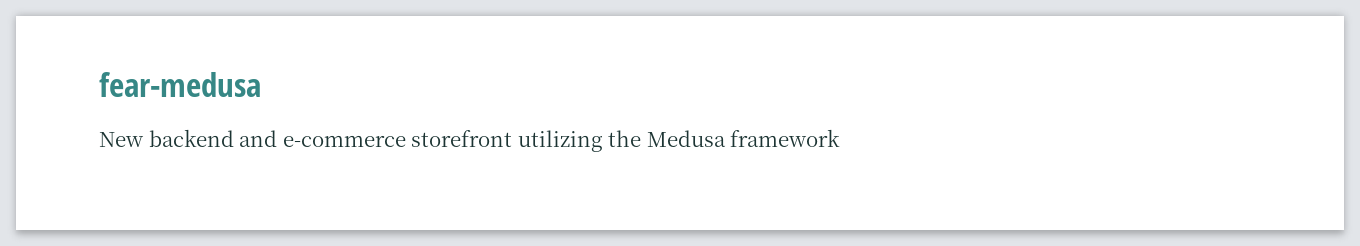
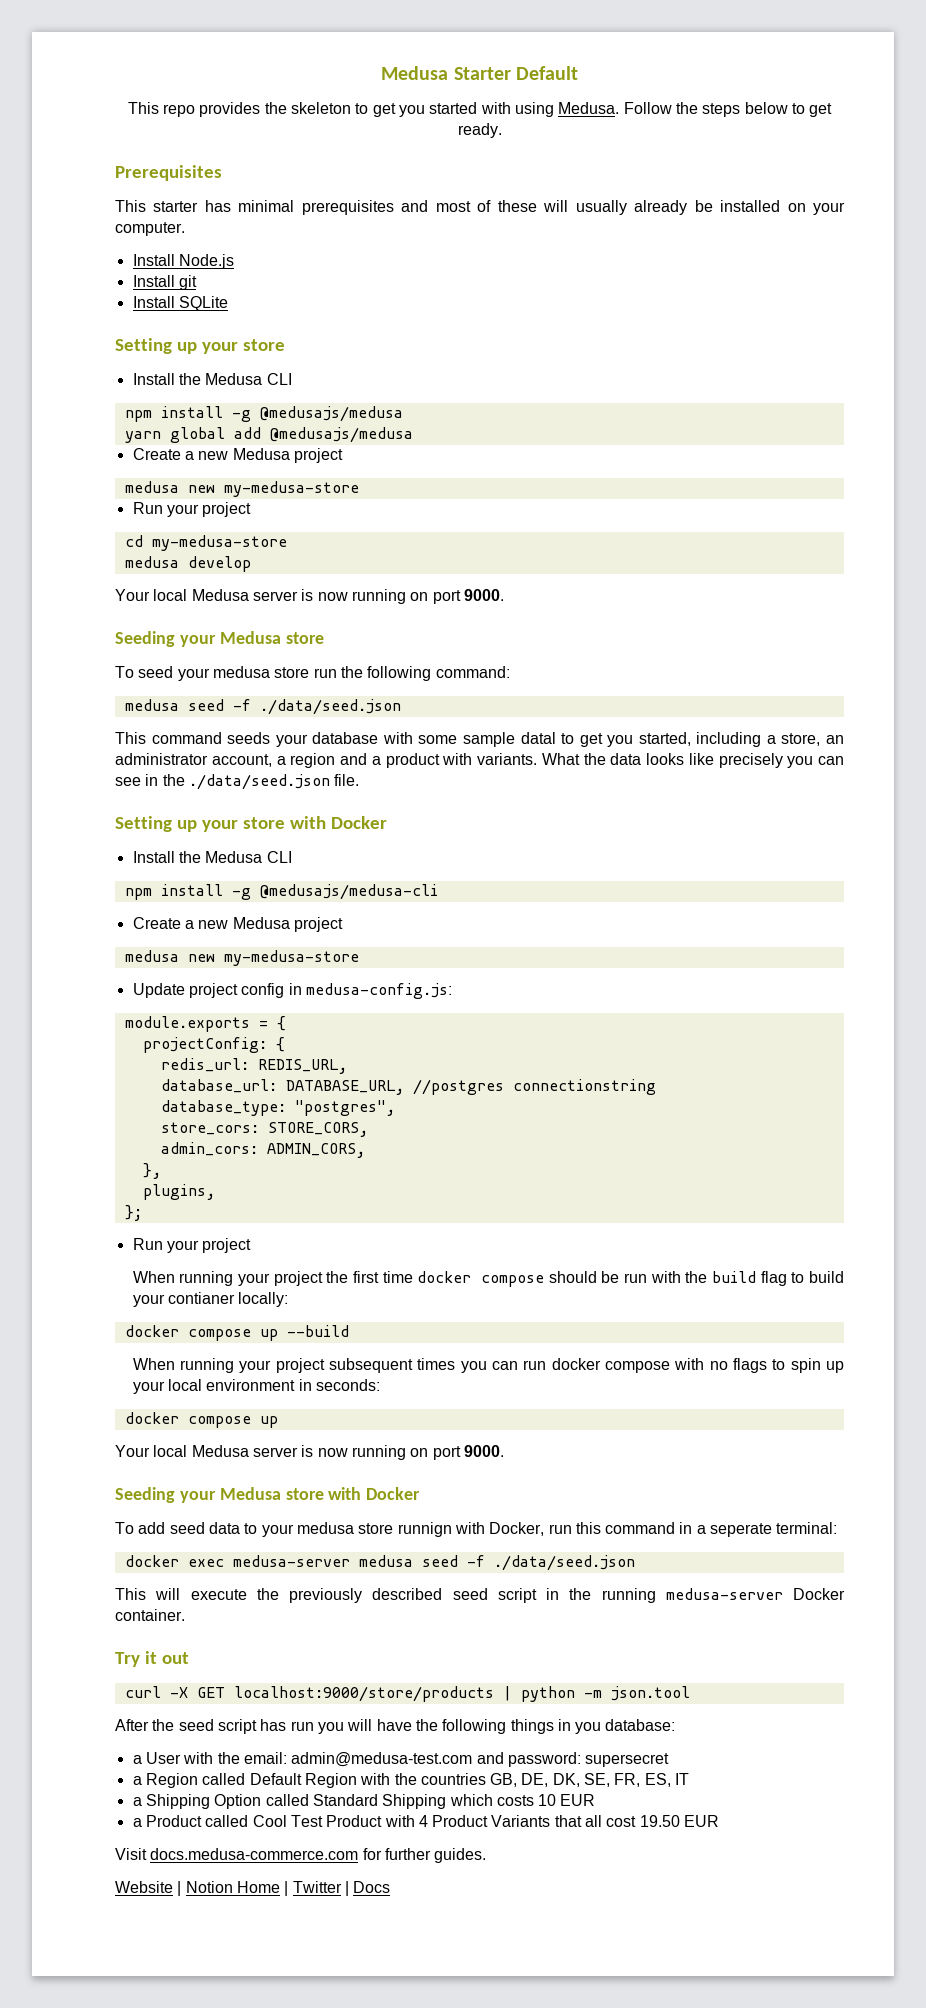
- fear-medusa
- New backend and e-commerce storefront utilizing the Medusa framework
+ Medusa Starter Default
+ This repo provides the skeleton to get you started with using Medusa. Follow the steps below to get ready.
+ Prerequisites
+ This starter has minimal prerequisites and most of these will usually already be installed on your computer.
+ Install Node.js
+ Install git
+ Install SQLite
+ Setting up your store
+ Install the Medusa CLI
+ npm install -g @medusajs/medusa
+ yarn global add @medusajs/medusa
+ Create a new Medusa project
+ medusa new my-medusa-store
+ Run your project
+ cd my-medusa-store
+ medusa develop
+ Your local Medusa server is now running on port 9000.
+ Seeding your Medusa store
+ To seed your medusa store run the following command:
+ medusa seed -f ./data/seed.json
+ This command seeds your database with some sample datal to get you started, including a store, an administrator account, a region and a product with variants. What the data looks like precisely you can see in the ./data/seed.json file.
+ Setting up your store with Docker
+ Install the Medusa CLI
+ npm install -g @medusajs/medusa-cli
+ Create a new Medusa project
+ medusa new my-medusa-store
+ Update project config in medusa-config.js:
+ module.exports = {
+ projectConfig: {
+ redis_url: REDIS_URL,
+ database_url: DATABASE_URL, //postgres connectionstring
+ database_type: "postgres",
+ store_cors: STORE_CORS,
+ admin_cors: ADMIN_CORS,
+ },
+ plugins,
+ };
+ Run your project
+ When running your project the first time docker compose should be run with the build flag to build your contianer locally:
+ docker compose up --build
+ When running your project subsequent times you can run docker compose with no flags to spin up your local environment in seconds:
+ docker compose up
+ Your local Medusa server is now running on port 9000.
+ Seeding your Medusa store with Docker
+ To add seed data to your medusa store runnign with Docker, run this command in a seperate terminal:
+ docker exec medusa-server medusa seed -f ./data/seed.json
+ This will execute the previously described seed script in the running medusa-server Docker container.
+ Try it out
+ curl -X GET localhost:9000/store/products | python -m json.tool
+ After the seed script has run you will have the following things in you database:
+ a User with the email: admin@medusa-test.com and password: supersecret
+ a Region called Default Region with the countries GB, DE, DK, SE, FR, ES, IT
+ a Shipping Option called Standard Shipping which costs 10 EUR
+ a Product called Cool Test Product with 4 Product Variants that all cost 19.50 EUR
+ Visit docs.medusa-commerce.com for further guides.
+ Website | Notion Home | Twitter | Docs

